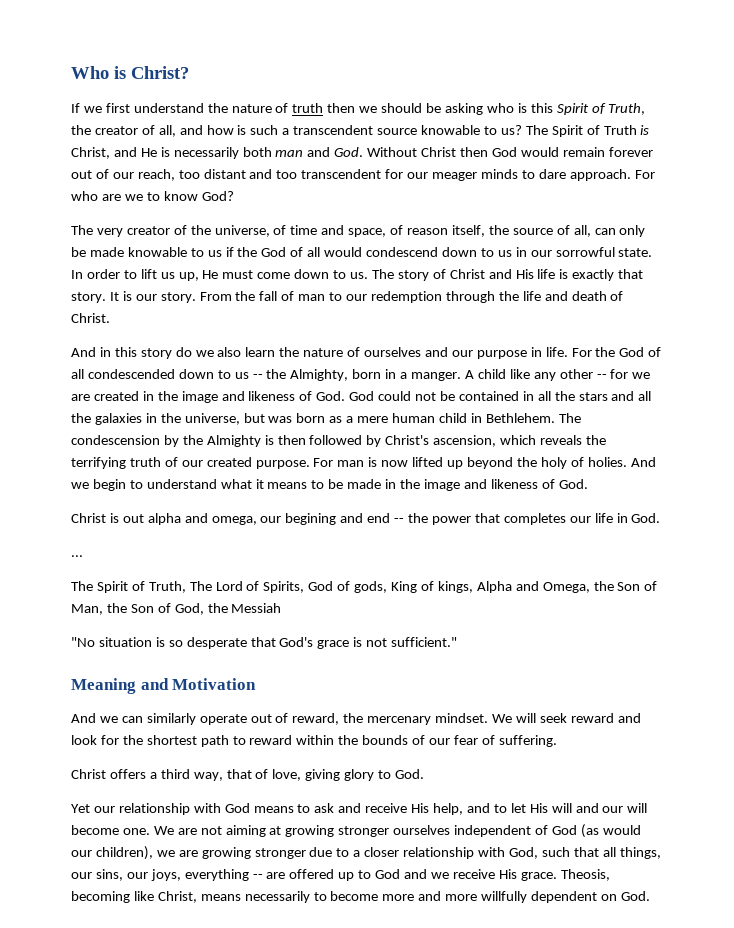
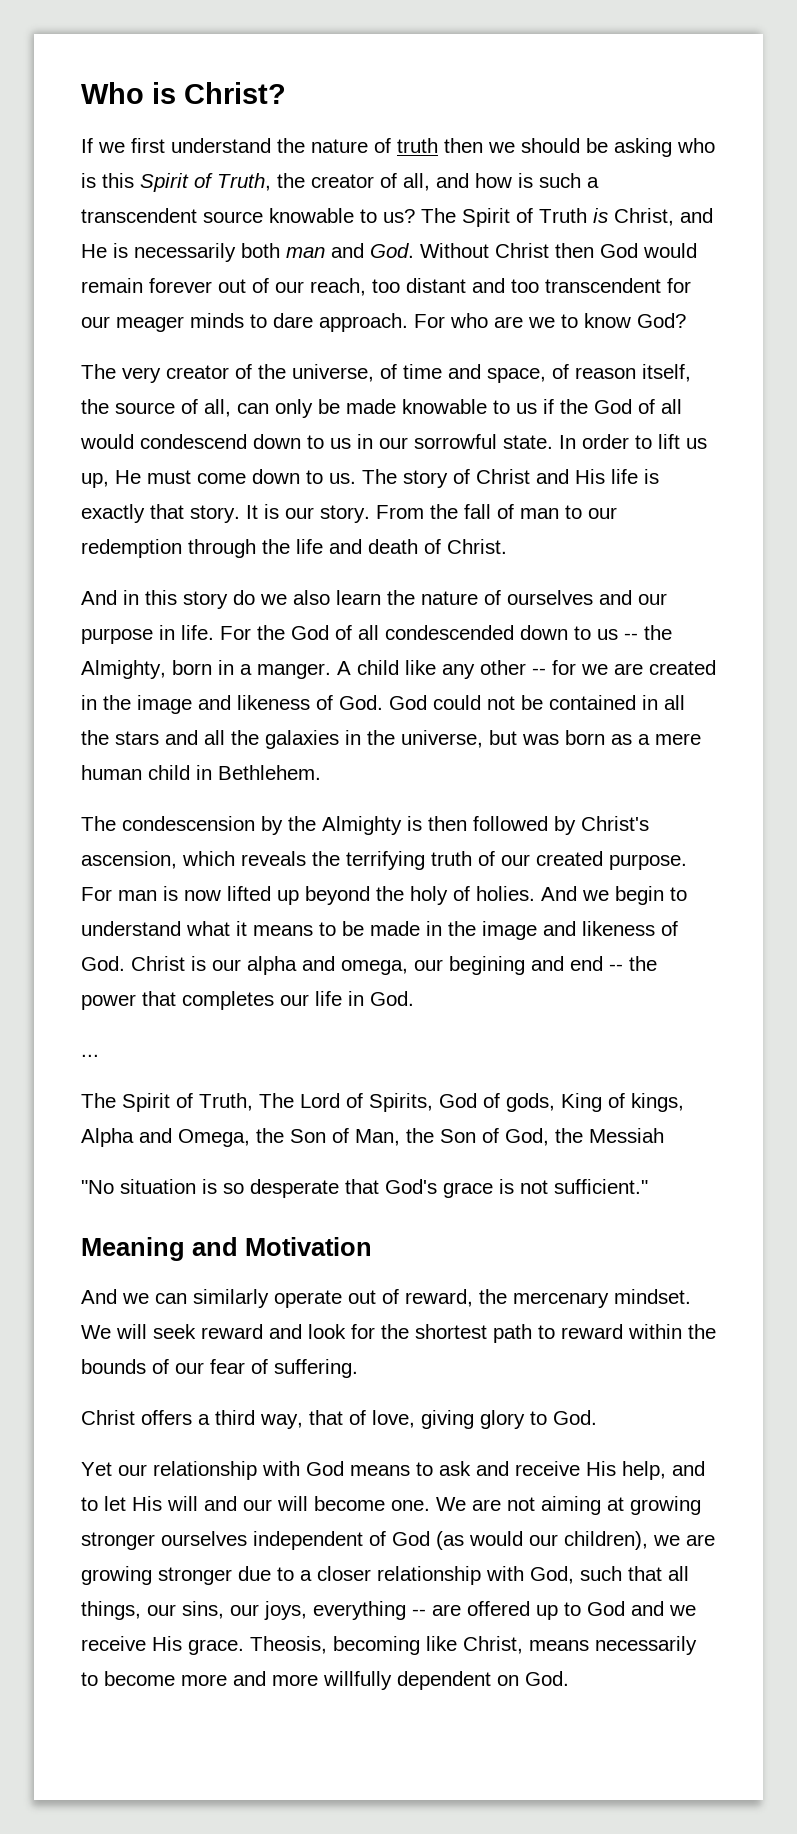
- A child like any other -- for we are created in the image and likeness of God. God could not be contained in all the stars and all the galaxies in the universe, but was born as a mere human child in Bethlehem. The condescension by the Almighty is then followed by Christ's ascension, which reveals the terrifying truth of our created purpose.
+ A child like any other -- for we are created in the image and likeness of God. God could not be contained in all the stars and all the galaxies in the universe, but was born as a mere human child in Bethlehem.
+ The condescension by the Almighty is then followed by Christ's ascension, which reveals the terrifying truth of our created purpose.
- And we begin to understand what it means to be made in the image and likeness of God.
- Christ is out alpha and omega, our begining and end -- the power that completes our life in God.
+ And we begin to understand what it means to be made in the image and likeness of God. Christ is our alpha and omega, our begining and end -- the power that completes our life in God.

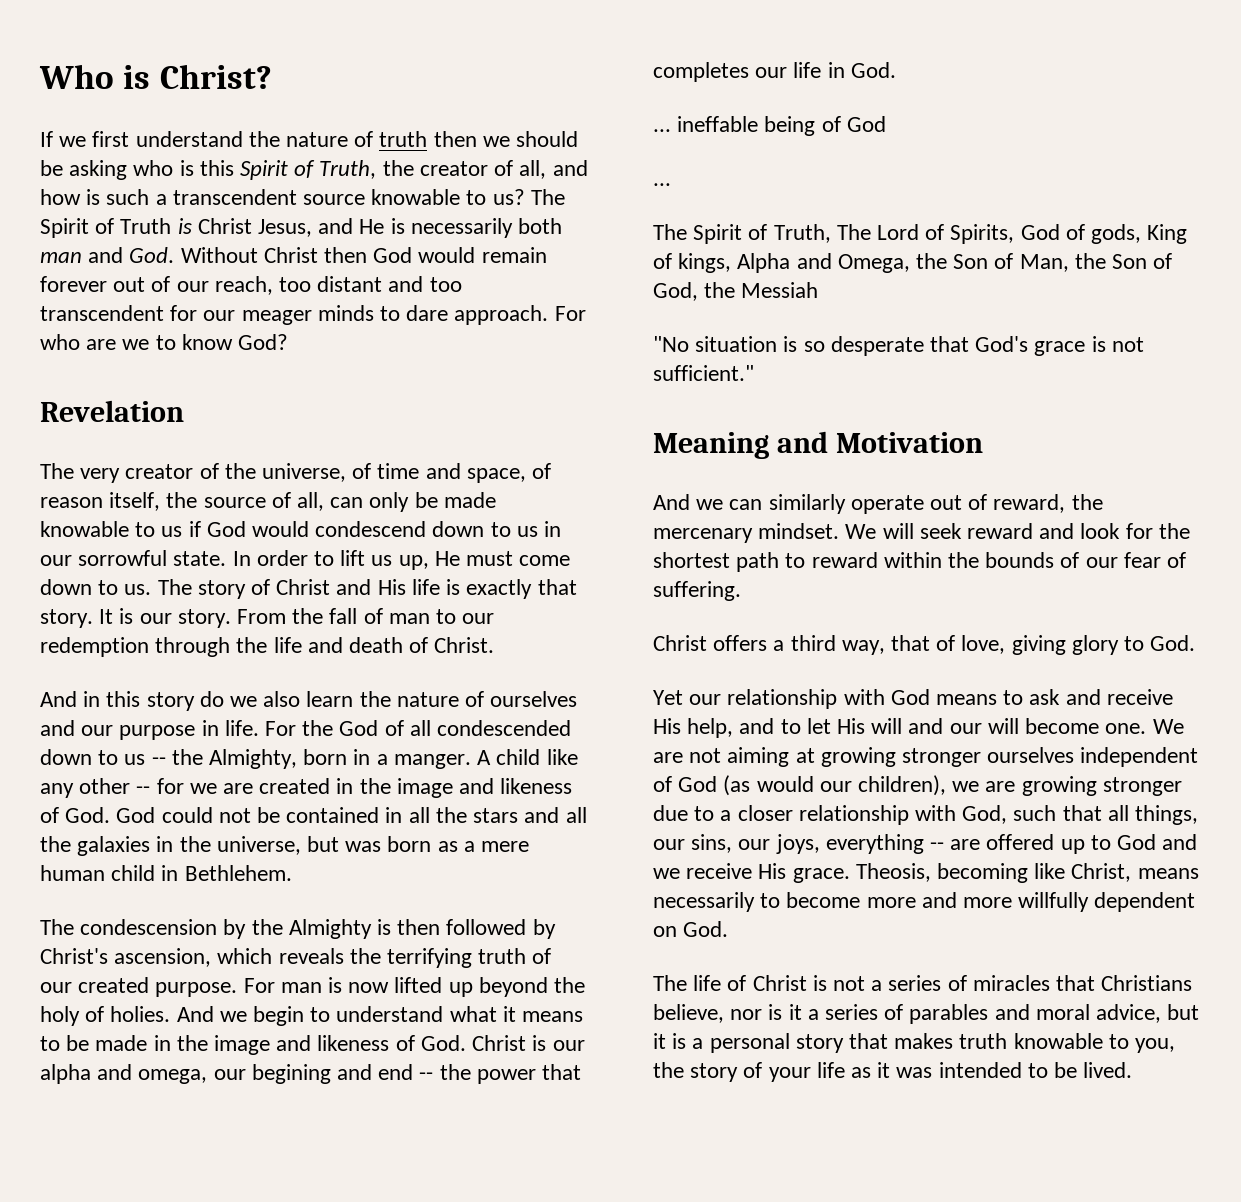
- The Spirit of Truth is Christ, and He is necessarily both man and God. Without Christ then God would remain forever out of our reach, too distant and too transcendent for our meager minds to dare approach.
+ The Spirit of Truth is Christ Jesus, and He is necessarily both man and God. Without Christ then God would remain forever out of our reach, too distant and too transcendent for our meager minds to dare approach.
+ Revelation
- The very creator of the universe, of time and space, of reason itself, the source of all, can only be made knowable to us if the God of all would condescend down to us in our sorrowful state.
+ The very creator of the universe, of time and space, of reason itself, the source of all, can only be made knowable to us if God would condescend down to us in our sorrowful state.
+ ... ineffable being of God
+ The life of Christ is not a series of miracles that Christians believe, nor is it a series of parables and moral advice, but it is a personal story that makes truth knowable to you, the story of your life as it was intended to be lived.

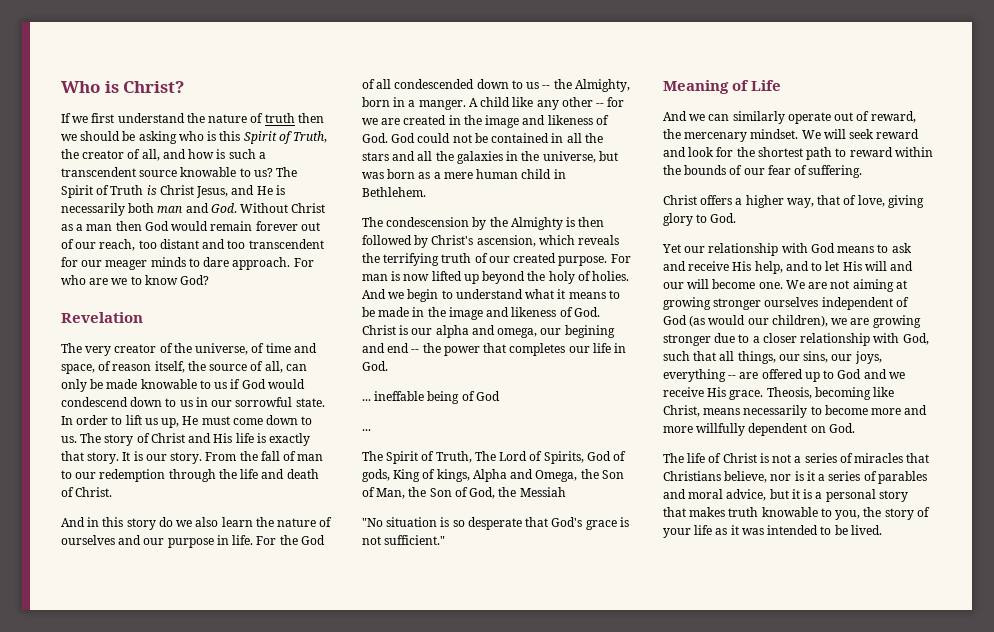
- The Spirit of Truth is Christ Jesus, and He is necessarily both man and God. Without Christ then God would remain forever out of our reach, too distant and too transcendent for our meager minds to dare approach.
+ The Spirit of Truth is Christ Jesus, and He is necessarily both man and God. Without Christ as a man then God would remain forever out of our reach, too distant and too transcendent for our meager minds to dare approach.
- Meaning and Motivation
+ Meaning of Life
- Christ offers a third way, that of love, giving glory to God.
+ Christ offers a higher way, that of love, giving glory to God.

